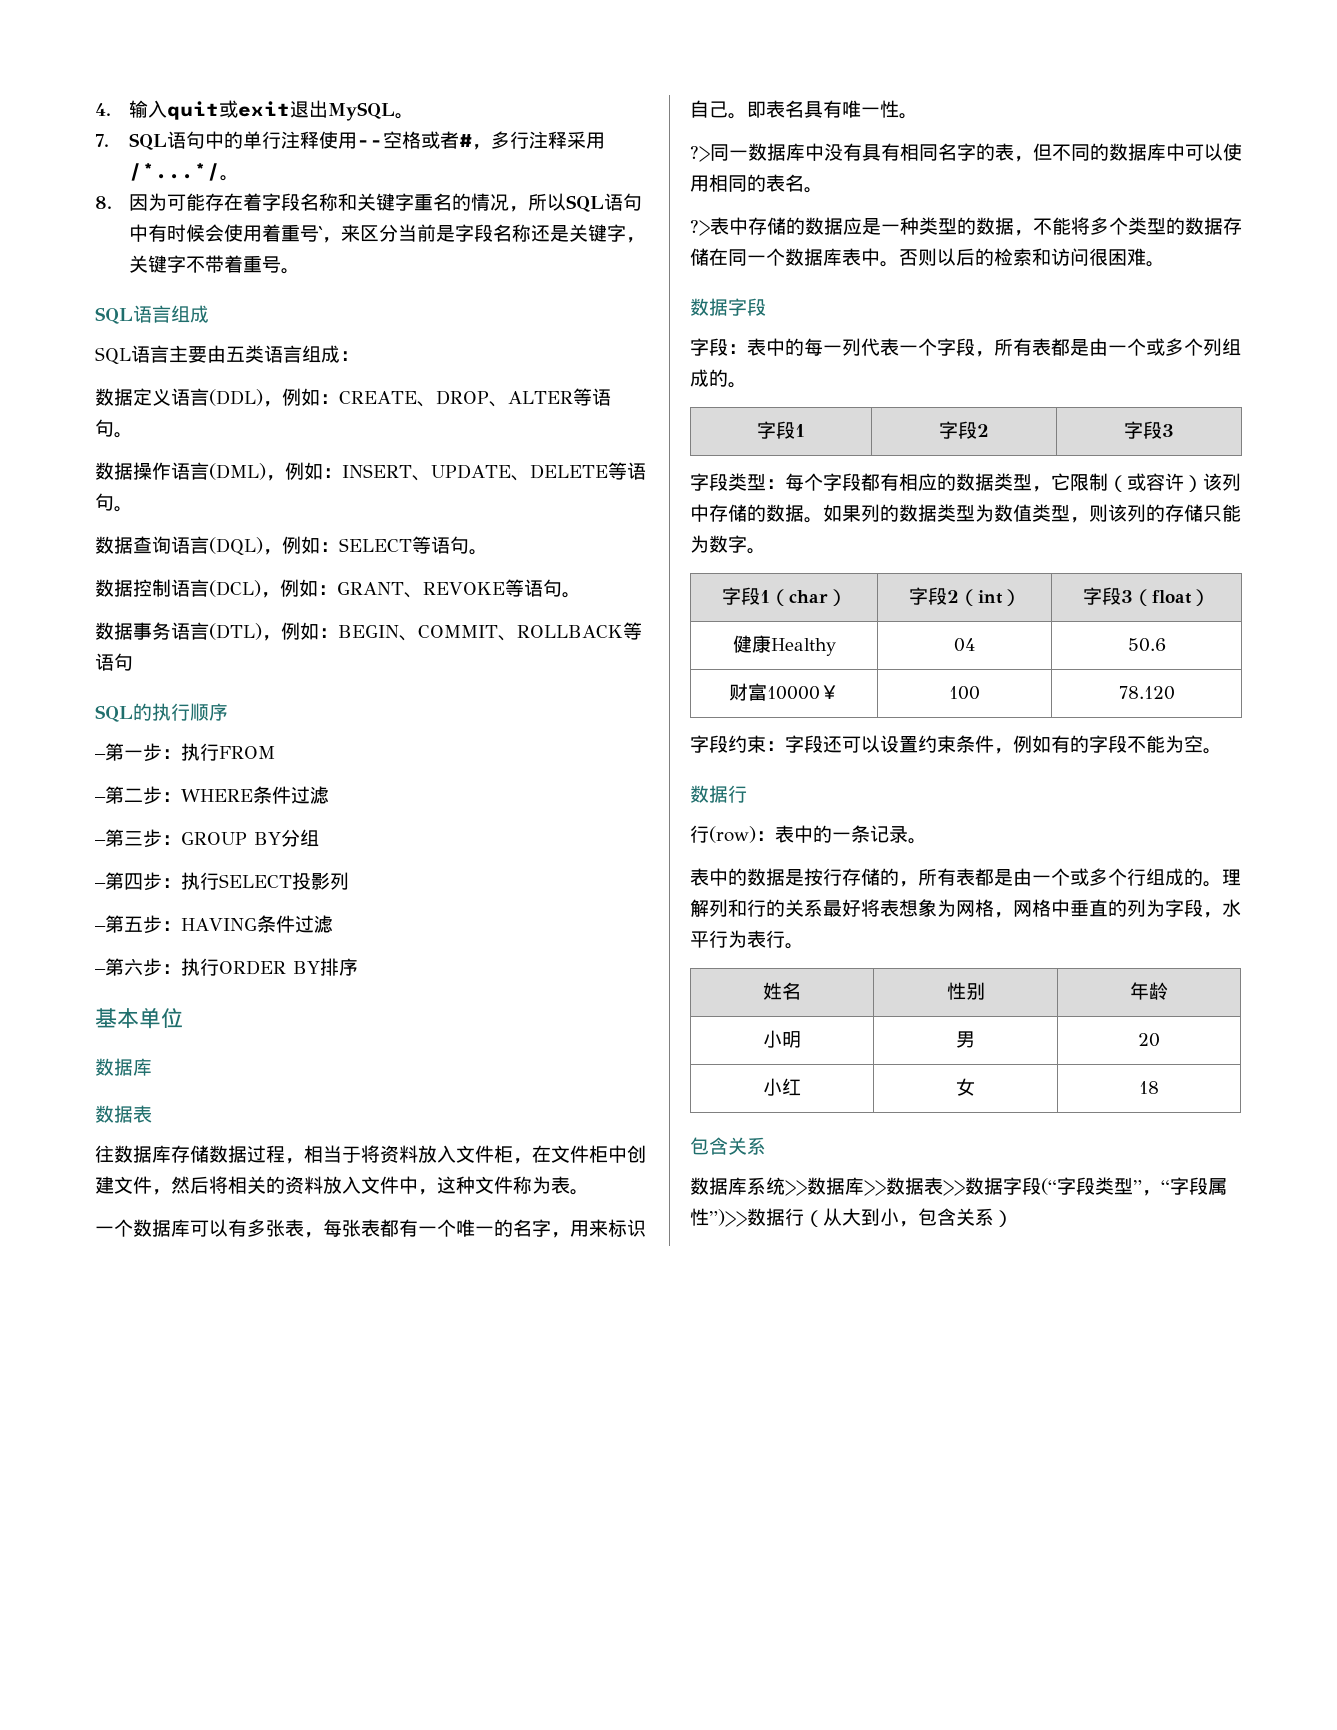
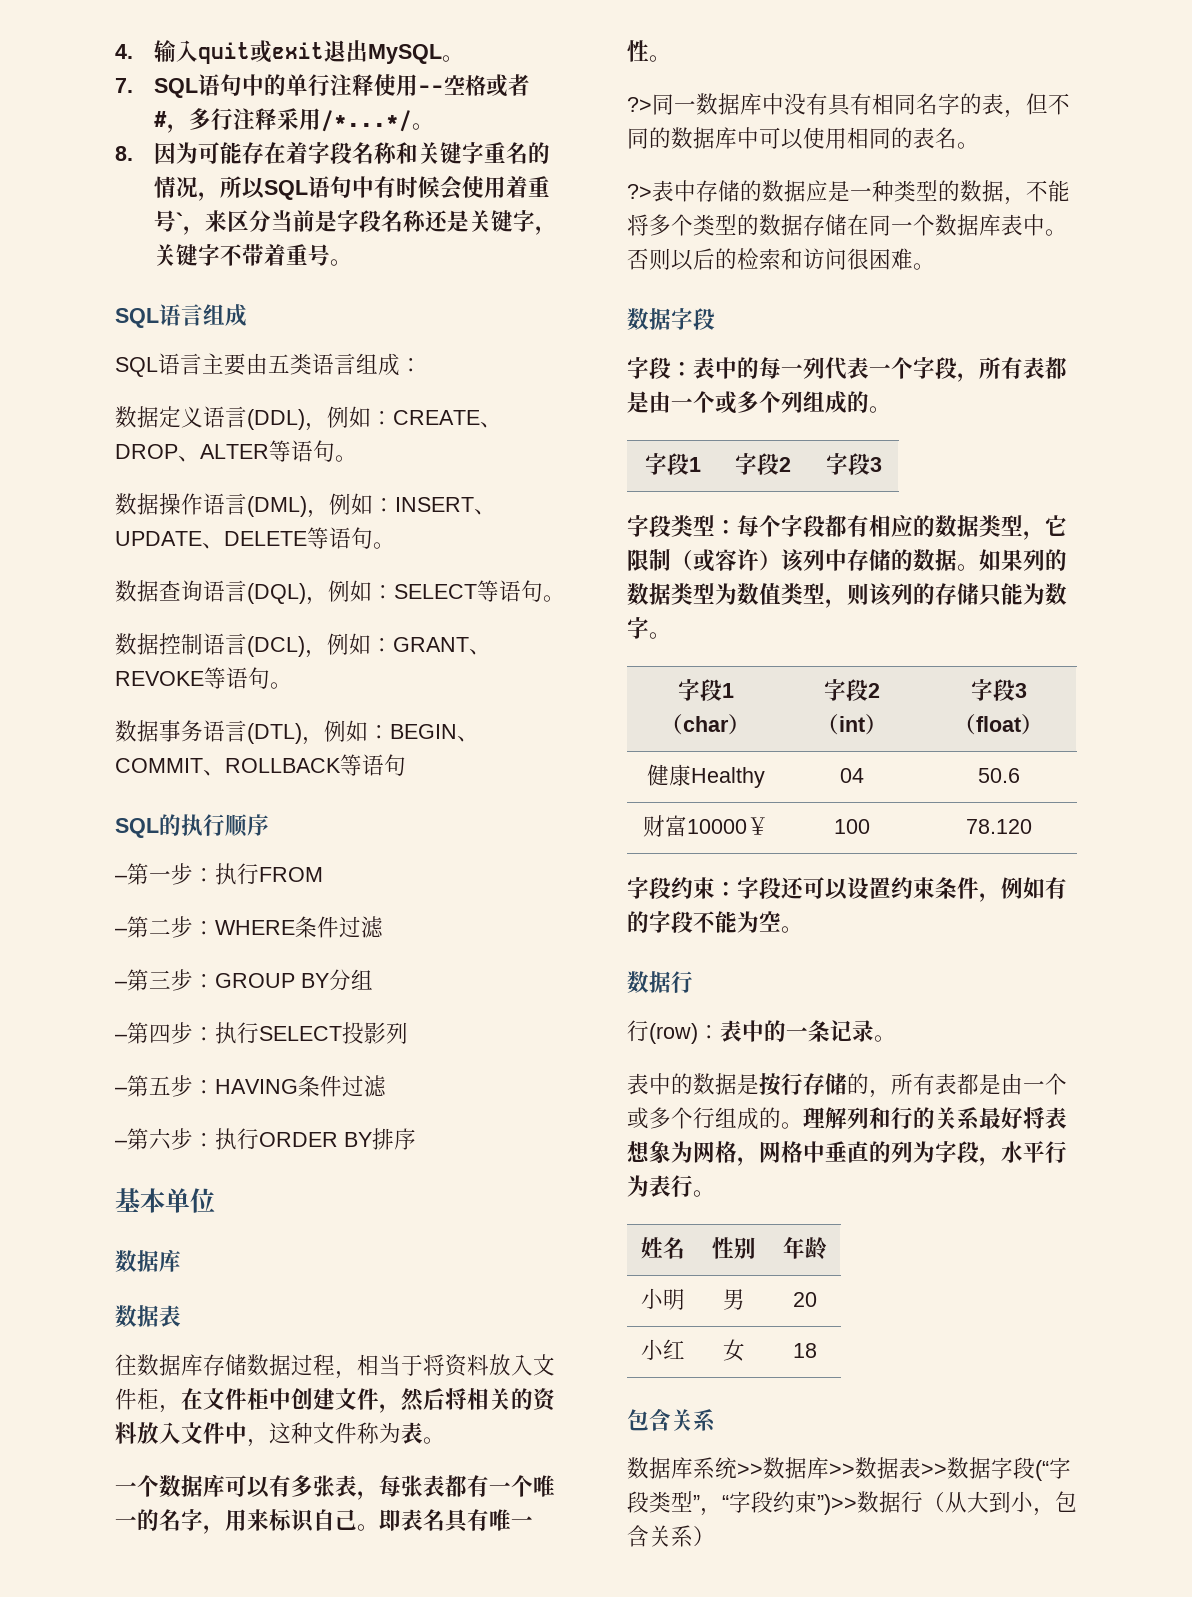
- 数据库系统>>数据库>>数据表>>数据字段(“字段类型”，“字段属性”)>>数据行（从大到小，包含关系）
+ 数据库系统>>数据库>>数据表>>数据字段(“字段类型”，“字段约束”)>>数据行（从大到小，包含关系）

